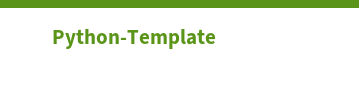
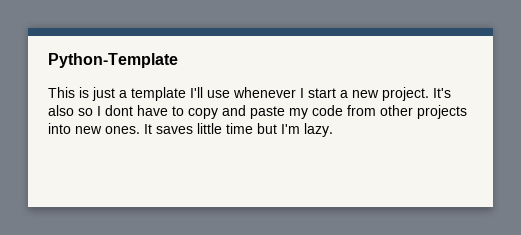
+ This is just a template I'll use whenever I start a new project. It's also so I dont have to copy and paste my code from other projects into new ones. It saves little time but I'm lazy.

